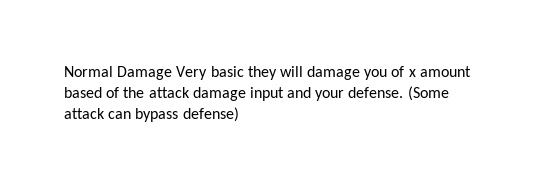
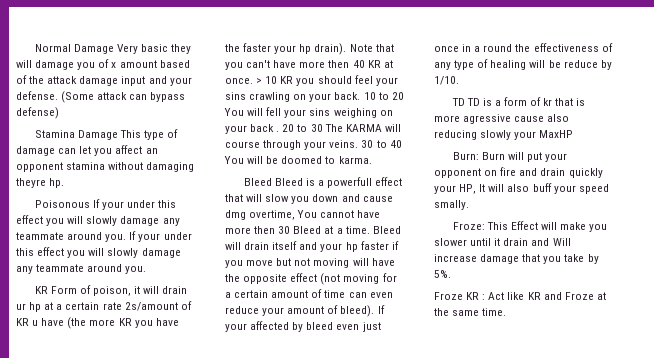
+ Stamina Damage This type of damage can let you affect an opponent stamina without damaging theyre hp.
+ Poisonous If your under this effect you will slowly damage any teammate around you. If your under this effect you will slowly damage any teammate around you.
+ KR Form of poison, it will drain ur hp at a certain rate 2s/amount of KR u have (the more KR you have the faster your hp drain). Note that you can't have more then 40 KR at once. > 10 KR you should feel your sins crawling on your back. 10 to 20 You will fell your sins weighing on your back . 20 to 30 The KARMA will course through your veins. 30 to 40 You will be doomed to karma.
+ Bleed Bleed is a powerfull effect that will slow you down and cause dmg overtime, You cannot have more then 30 Bleed at a time. Bleed will drain itself and your hp faster if you move but not moving will have the opposite effect (not moving for a certain amount of time can even reduce your amount of bleed). If your affected by bleed even just once in a round the effectiveness of any type of healing will be reduce by 1/10.
+ TD TD is a form of kr that is more agressive cause also reducing slowly your MaxHP
+ Burn: Burn will put your opponent on fire and drain quickly your HP, It will also buff your speed smally.
+ Froze: This Effect will make you slower until it drain and Will increase damage that you take by 5%.
+ Froze KR : Act like KR and Froze at the same time.

